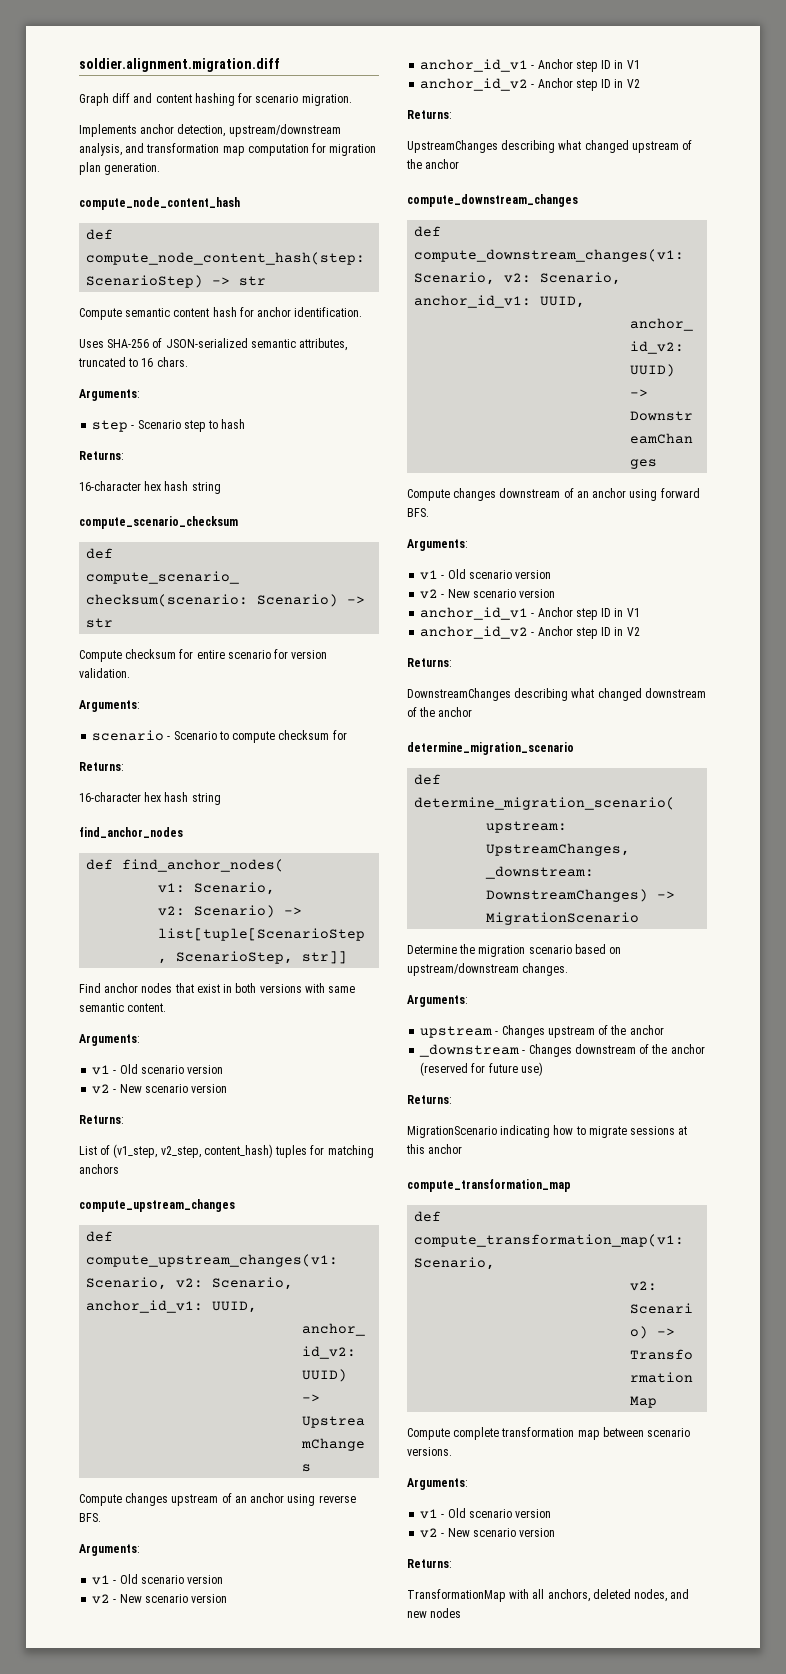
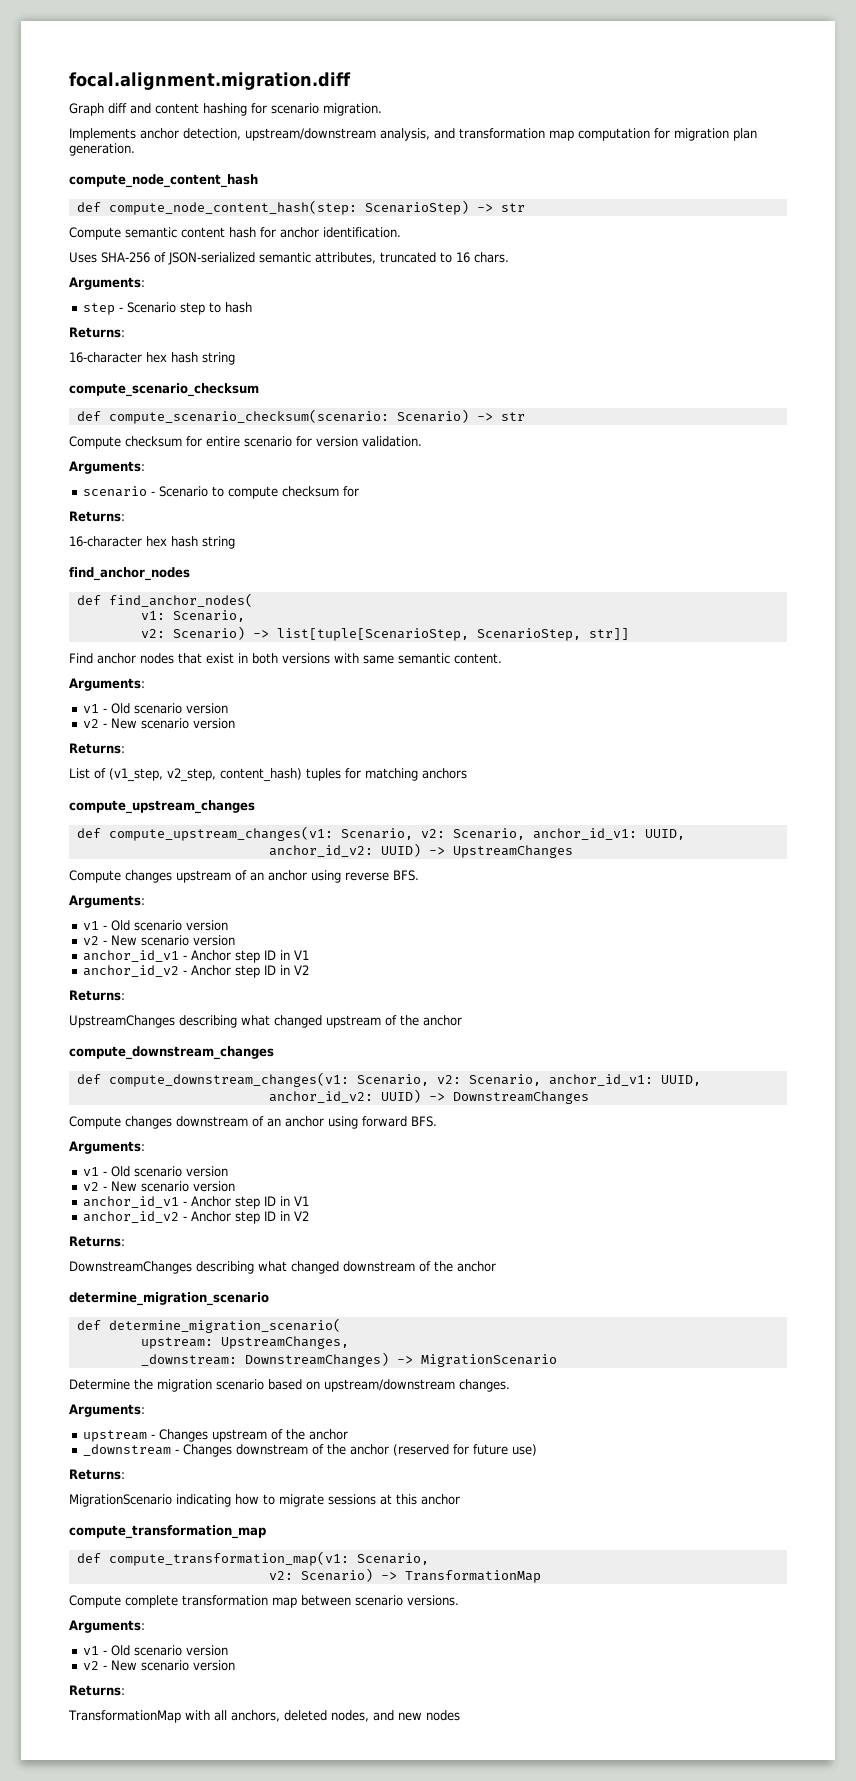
- soldier.alignment.migration.diff
+ focal.alignment.migration.diff

